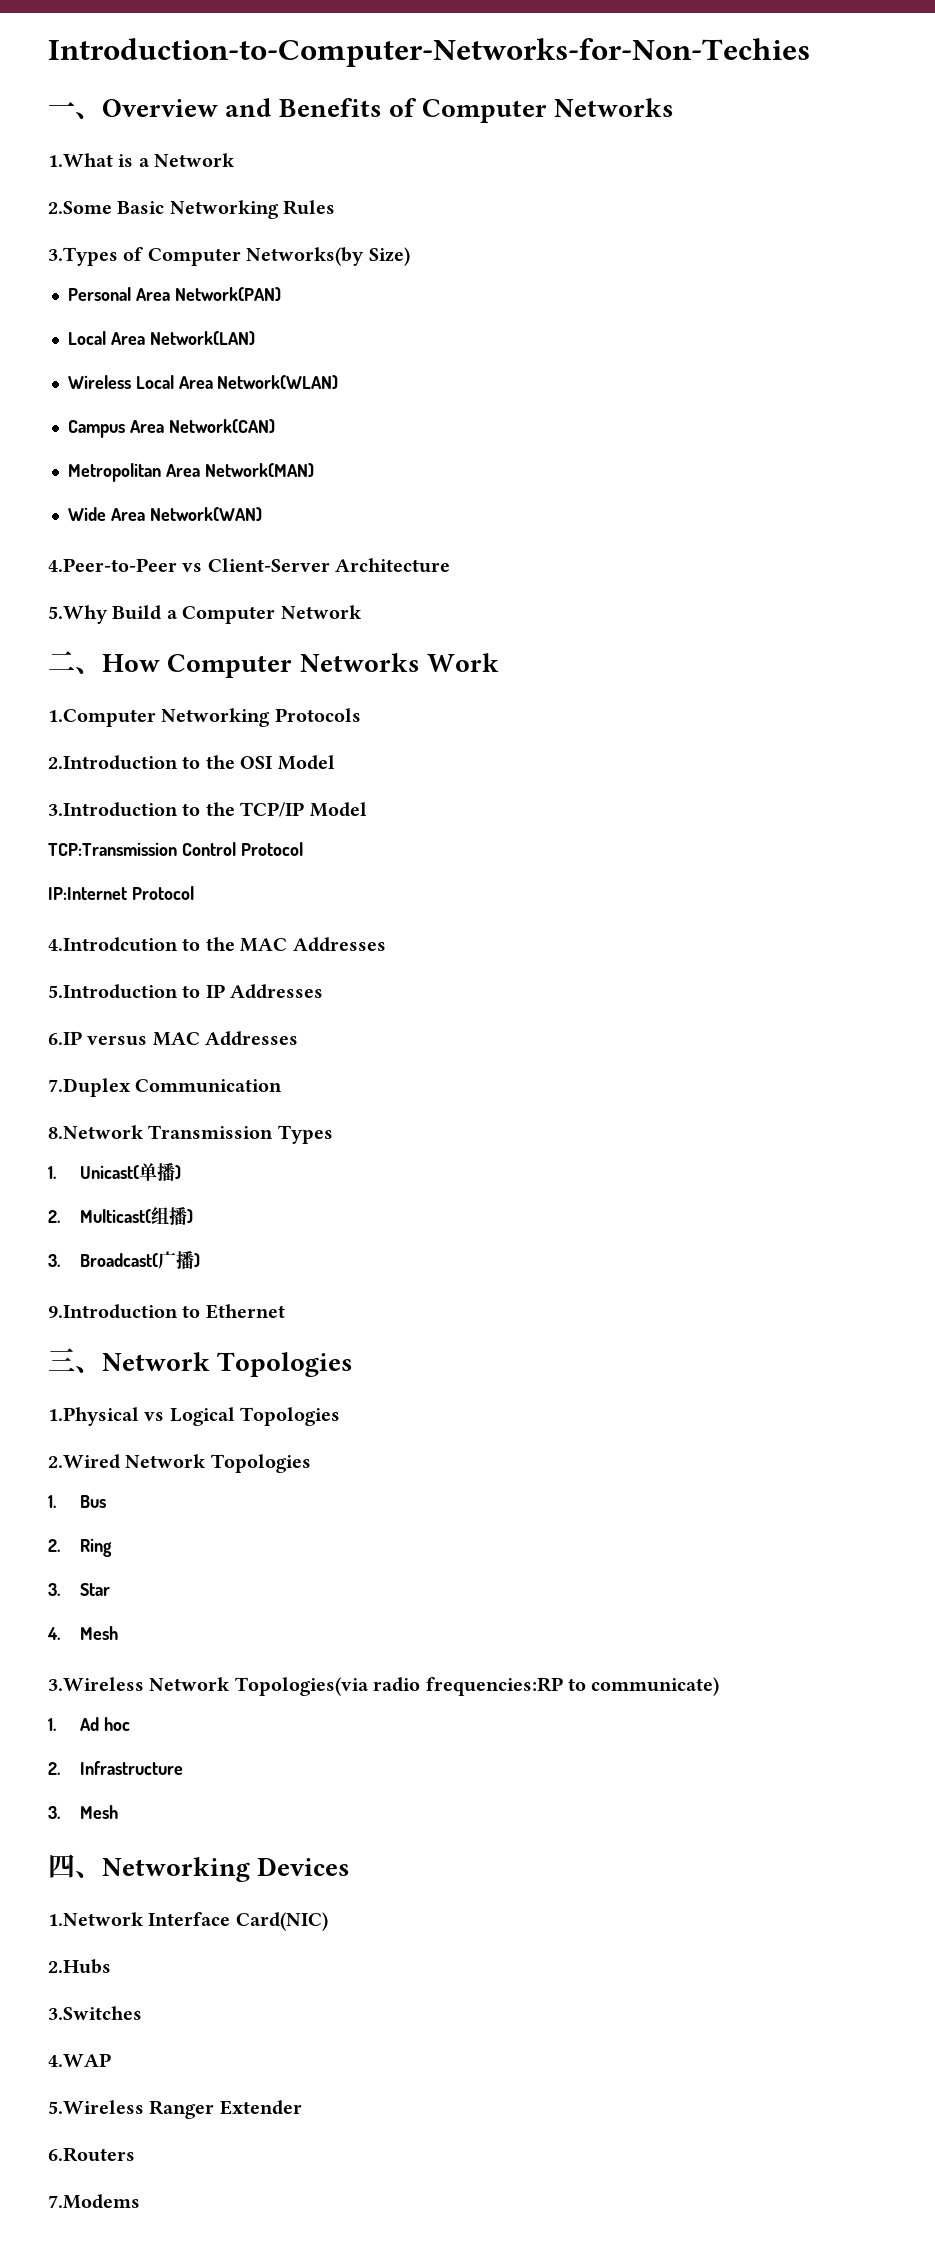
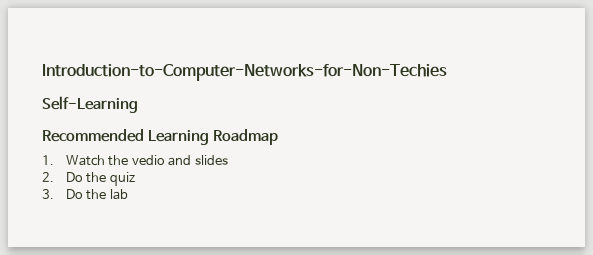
- 一、Overview and Benefits of Computer Networks
- 1.What is a Network
- 2.Some Basic Networking Rules
- 3.Types of Computer Networks(by Size)
- Personal Area Network(PAN)
- Local Area Network(LAN)
- Wireless Local Area Network(WLAN)
- Campus Area Network(CAN)
- Metropolitan Area Network(MAN)
- Wide Area Network(WAN)
- 4.Peer-to-Peer vs Client-Server Architecture
- 5.Why Build a Computer Network
- 二、How Computer Networks Work
- 1.Computer Networking Protocols
- 2.Introduction to the OSI Model
- 3.Introduction to the TCP/IP Model
- TCP:Transmission Control Protocol
- IP:Internet Protocol
- 4.Introdcution to the MAC Addresses
- 5.Introduction to IP Addresses
- 6.IP versus MAC Addresses
- 7.Duplex Communication
- 8.Network Transmission Types
- 1. Unicast(单播)
- 2. Multicast(组播)
- 3. Broadcast(广播)
- 9.Introduction to Ethernet
- 三、Network Topologies
- 1.Physical vs Logical Topologies
- 2.Wired Network Topologies
- 1. Bus
- 2. Ring
- 3. Star
- 4. Mesh
- 3.Wireless Network Topologies(via radio frequencies:RP to communicate)
- 1. Ad hoc
- 2. Infrastructure
- 3. Mesh
- 四、Networking Devices
- 1.Network Interface Card(NIC)
- 2.Hubs
- 3.Switches
- 4.WAP
- 5.Wireless Ranger Extender
- 6.Routers
- 7.Modems
+ Self-Learning
+ Recommended Learning Roadmap
+ 1. Watch the vedio and slides
+ 2. Do the quiz
+ 3. Do the lab

